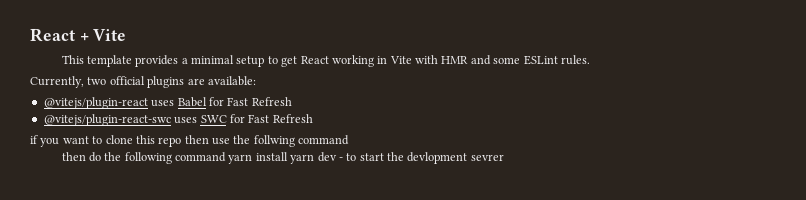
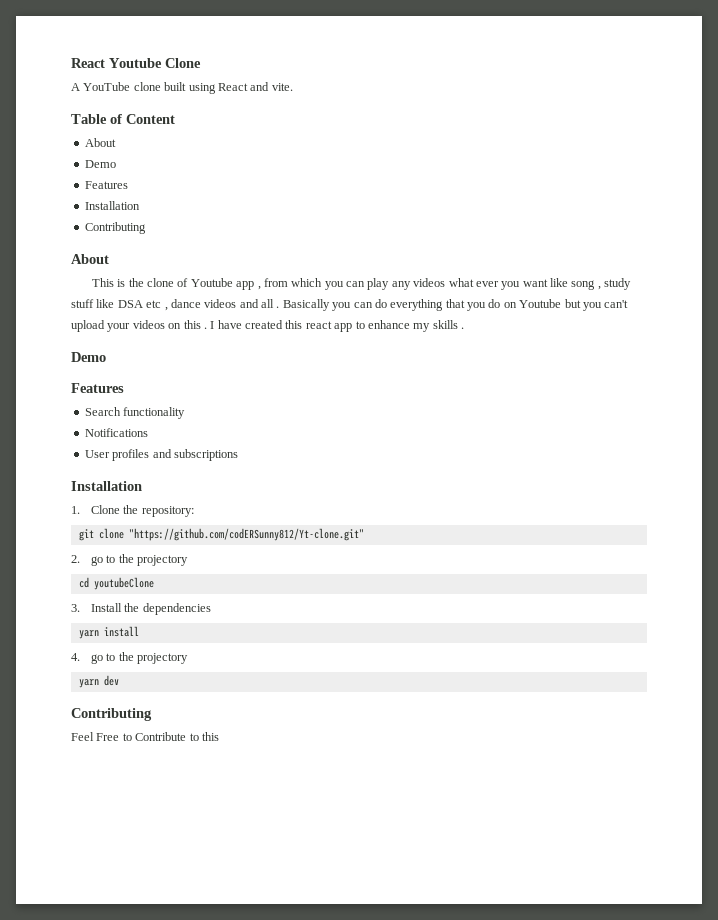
- React + Vite
- This template provides a minimal setup to get React working in Vite with HMR and some ESLint rules.
- Currently, two official plugins are available:
- @vitejs/plugin-react uses Babel for Fast Refresh
- @vitejs/plugin-react-swc uses SWC for Fast Refresh
- if you want to clone this repo then use the follwing command
- then do the following command yarn install yarn dev - to start the devlopment sevrer
+ React Youtube Clone
+ A YouTube clone built using React and vite.
+ Table of Content
+ About
+ Demo
+ Features
+ Installation
+ Contributing
+ About
+ This is the clone of Youtube app , from which you can play any videos what ever you want like song , study stuff like DSA etc , dance videos and all . Basically you can do everything that you do on Youtube but you can't upload your videos on this . I have created this react app to enhance my skills .
+ Demo
+ Features
+ Search functionality
+ Notifications
+ User profiles and subscriptions
+ Installation
+ 1. Clone the repository:
+ git clone "https://github.com/codERSunny812/Yt-clone.git"
+ 2. go to the projectory
+ cd youtubeClone
+ 3. Install the dependencies
+ yarn install
+ 4. go to the projectory
+ yarn dev
+ Contributing
+ Feel Free to Contribute to this

